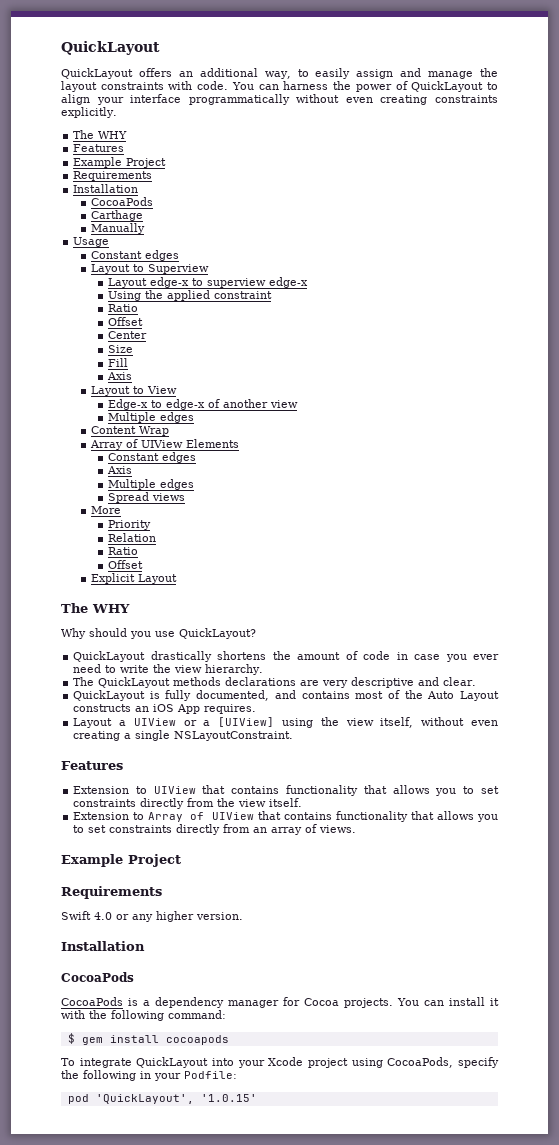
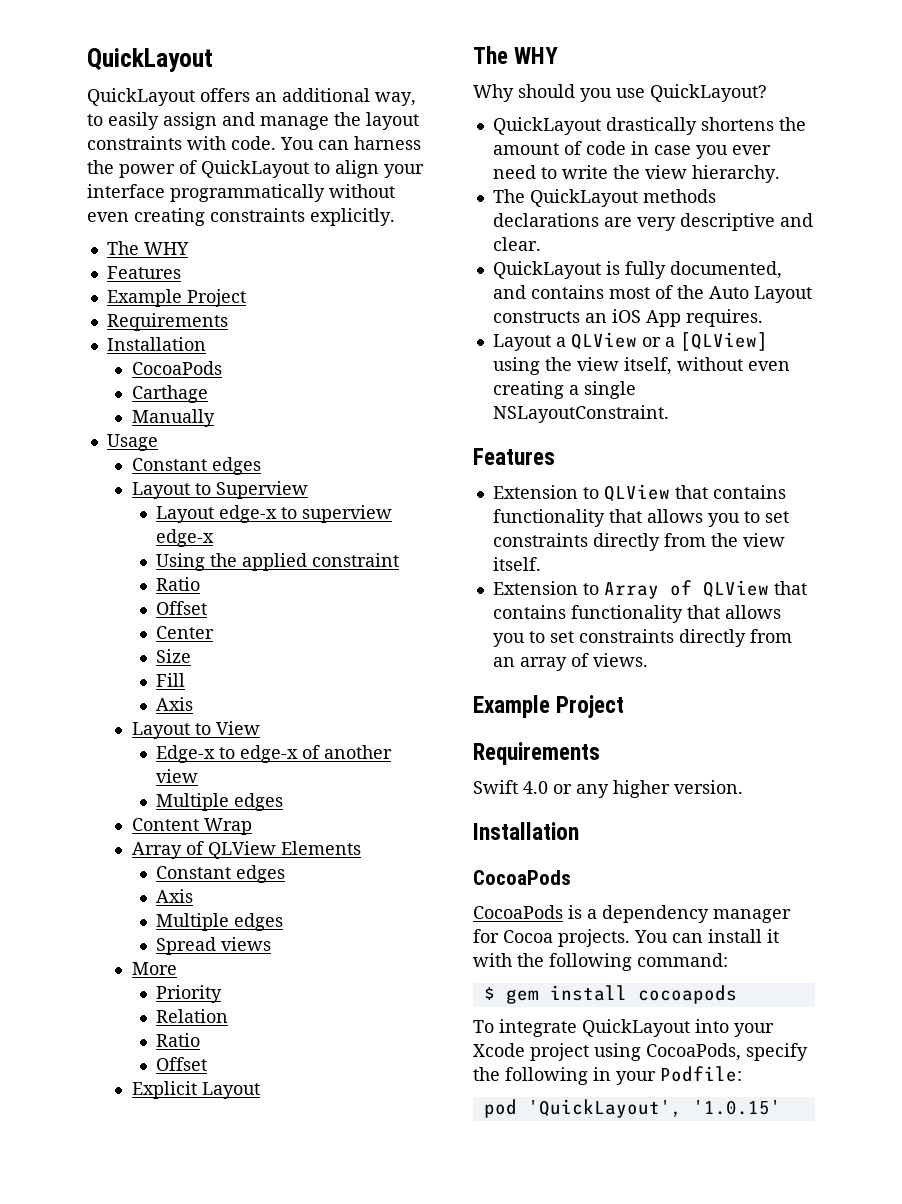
- Array of UIView Elements
+ Array of QLView Elements
- Layout a UIView or a [UIView] using the view itself, without even creating a single NSLayoutConstraint.
+ Layout a QLView or a [QLView] using the view itself, without even creating a single NSLayoutConstraint.
- Extension to UIView that contains functionality that allows you to set constraints directly from the view itself.
+ Extension to QLView that contains functionality that allows you to set constraints directly from the view itself.
- Extension to Array of UIView that contains functionality that allows you to set constraints directly from an array of views.
+ Extension to Array of QLView that contains functionality that allows you to set constraints directly from an array of views.

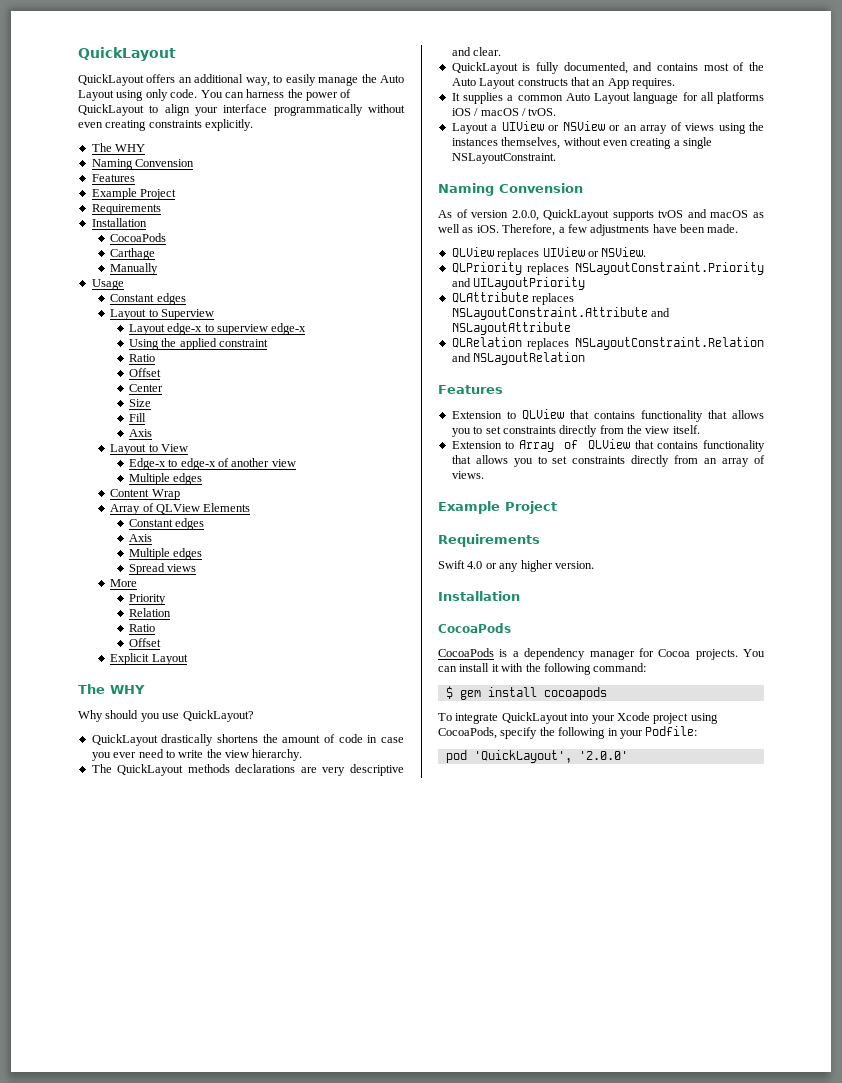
- QuickLayout offers an additional way, to easily assign and manage the layout constraints with code.
+ QuickLayout offers an additional way, to easily manage the Auto Layout using only code.
  You can harness the power of QuickLayout to align your interface programmatically without even creating constraints explicitly.
  The WHY
+ Naming Convension
- QuickLayout is fully documented, and contains most of the Auto Layout constructs an iOS App requires.
+ QuickLayout is fully documented, and contains most of the Auto Layout constructs that an App requires.
- Layout a QLView or a [QLView] using the view itself, without even creating a single NSLayoutConstraint.
+ It supplies a common Auto Layout language for all platforms iOS / macOS / tvOS.
+ Layout a UIView or NSView or an array of views using the instances themselves, without even creating a single NSLayoutConstraint.
+ Naming Convension
+ As of version 2.0.0, QuickLayout supports tvOS and macOS as well as iOS. Therefore, a few adjustments have been made.
+ QLView replaces UIView or NSView.
+ QLPriority replaces NSLayoutConstraint.Priority and UILayoutPriority
+ QLAttribute replaces NSLayoutConstraint.Attribute and NSLayoutAttribute
+ QLRelation replaces NSLayoutConstraint.Relation and NSLayoutRelation
- pod 'QuickLayout', '1.0.15'
+ pod 'QuickLayout', '2.0.0'

